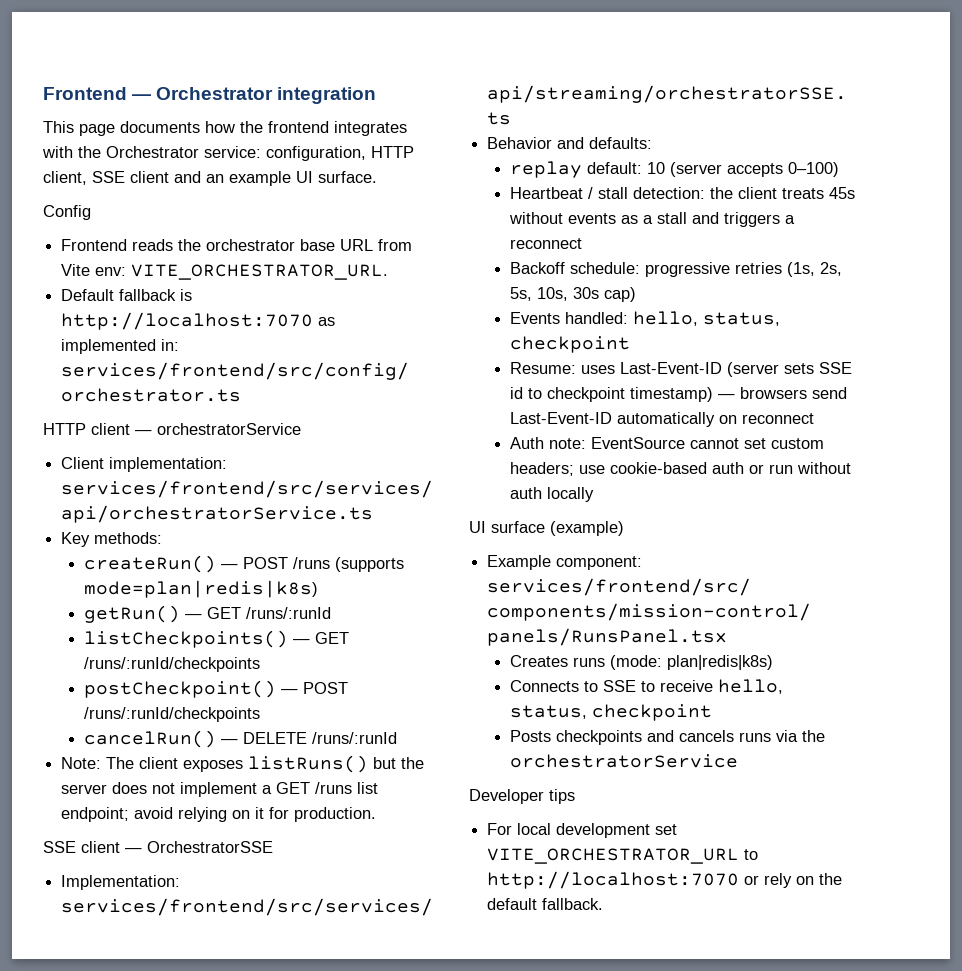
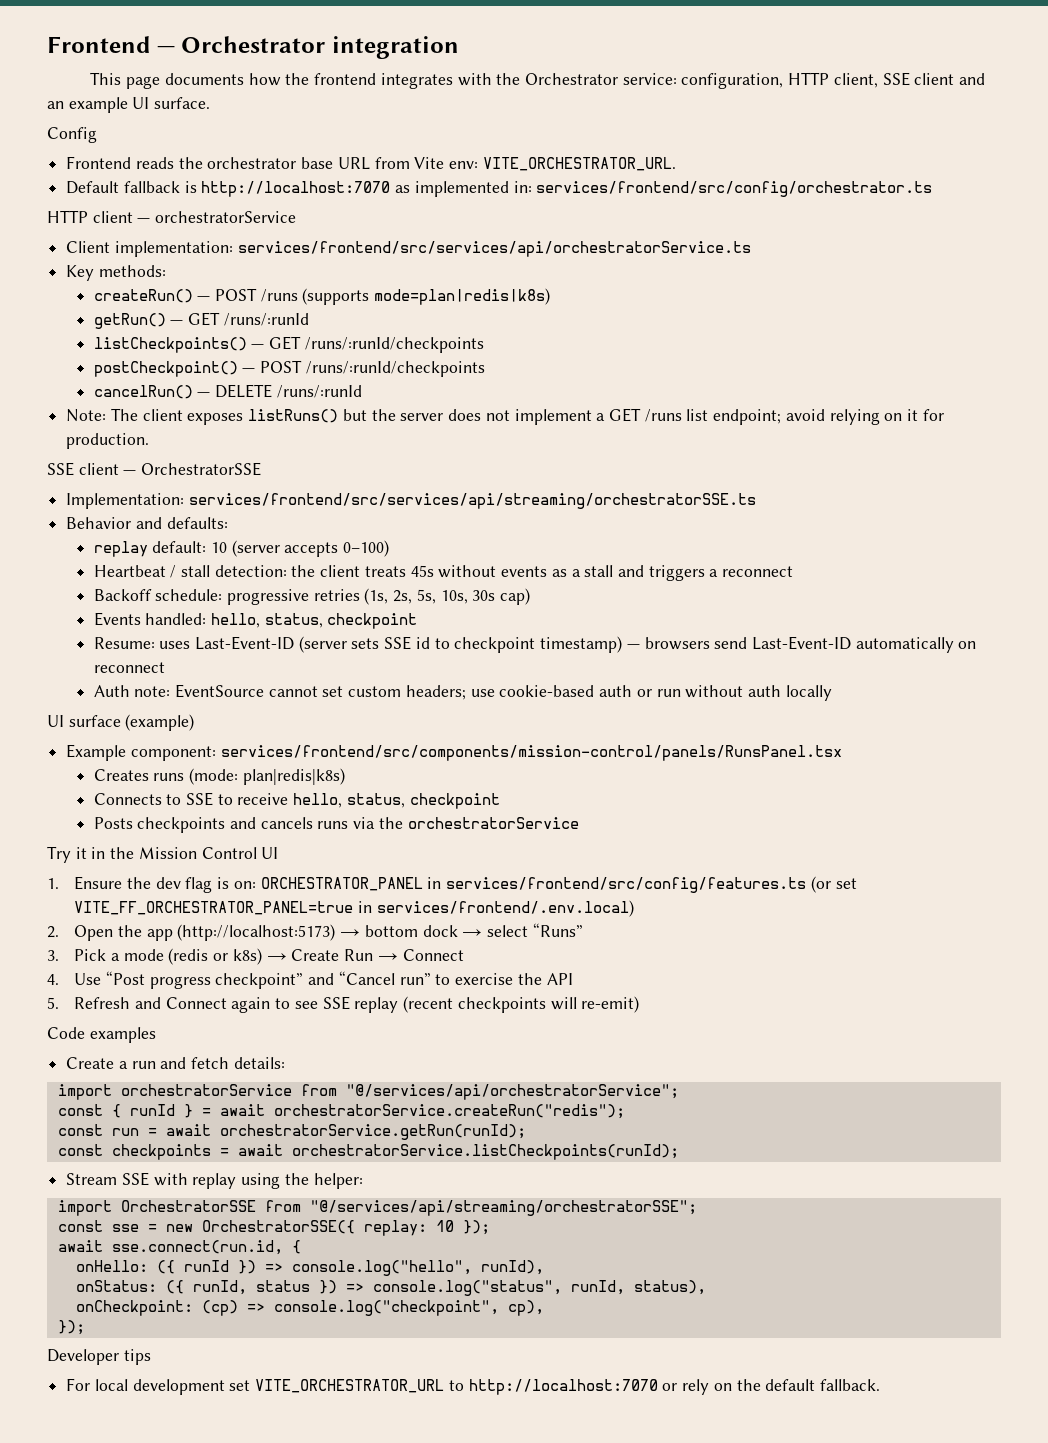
+ Try it in the Mission Control UI
+ 1. Ensure the dev flag is on: ORCHESTRATOR_PANEL in services/frontend/src/config/features.ts (or set VITE_FF_ORCHESTRATOR_PANEL=true in services/frontend/.env.local)
+ 2. Open the app (http://localhost:5173) → bottom dock → select “Runs”
+ 3. Pick a mode (redis or k8s) → Create Run → Connect
+ 4. Use “Post progress checkpoint” and “Cancel run” to exercise the API
+ 5. Refresh and Connect again to see SSE replay (recent checkpoints will re-emit)
+ Code examples
+ Create a run and fetch details:
+ import orchestratorService from "@/services/api/orchestratorService";
+ const { runId } = await orchestratorService.createRun("redis");
+ const run = await orchestratorService.getRun(runId);
+ const checkpoints = await orchestratorService.listCheckpoints(runId);
+ Stream SSE with replay using the helper:
+ import OrchestratorSSE from "@/services/api/streaming/orchestratorSSE";
+ const sse = new OrchestratorSSE({ replay: 10 });
+ await sse.connect(run.id, {
+ onHello: ({ runId }) => console.log("hello", runId),
+ onStatus: ({ runId, status }) => console.log("status", runId, status),
+ onCheckpoint: (cp) => console.log("checkpoint", cp),
+ });

